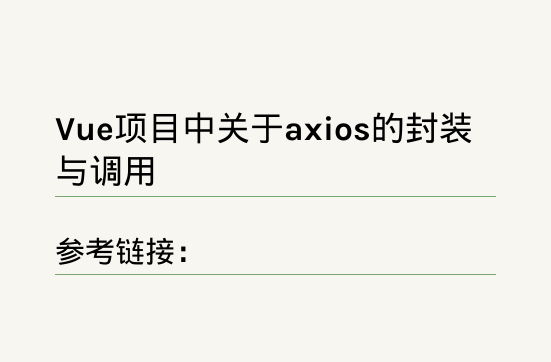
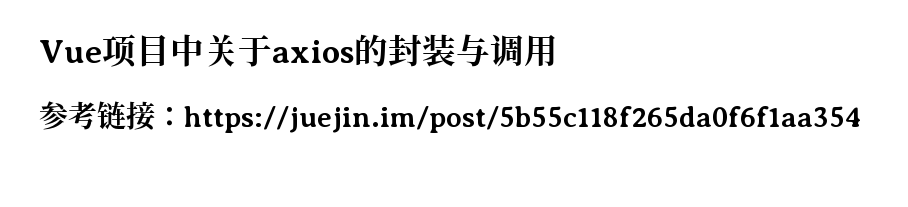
- 参考链接：
+ 参考链接：https://juejin.im/post/5b55c118f265da0f6f1aa354

